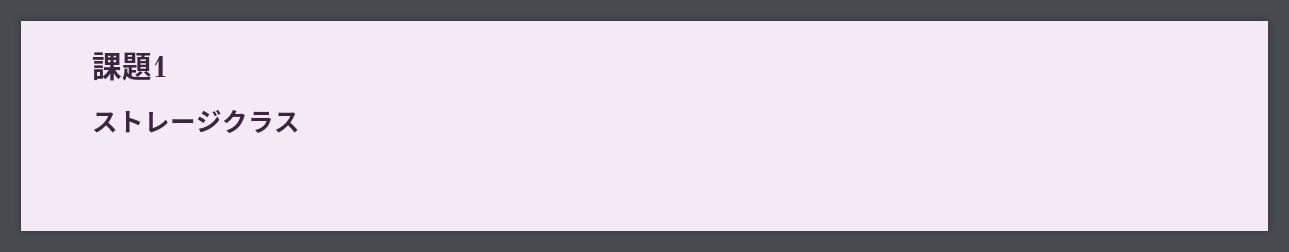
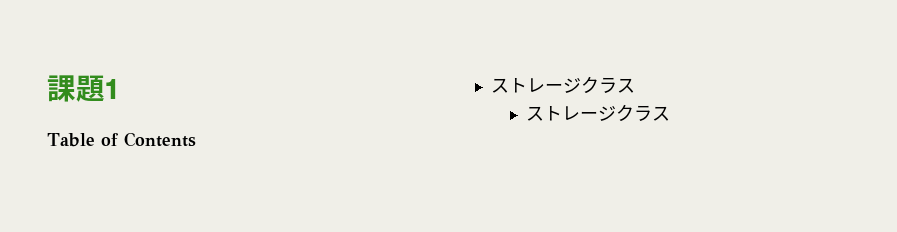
+ Table of Contents
+ ストレージクラス

